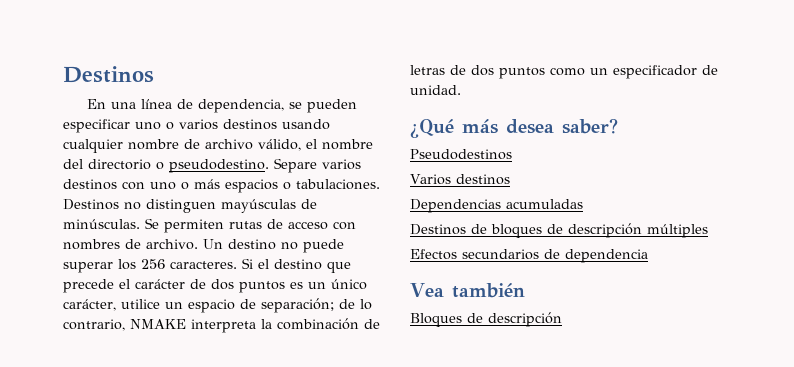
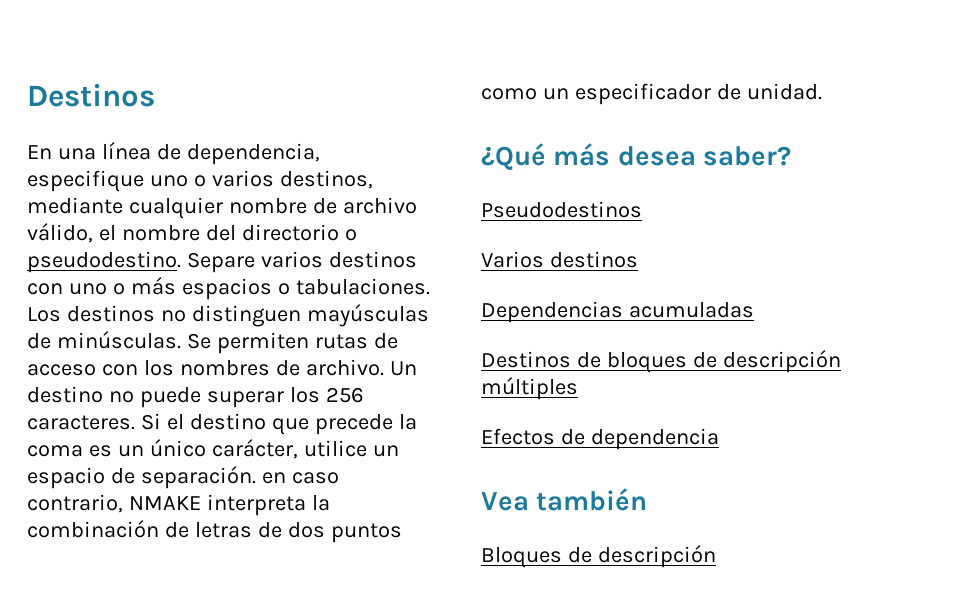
- En una línea de dependencia, se pueden especificar uno o varios destinos usando cualquier nombre de archivo válido, el nombre del directorio o pseudodestino.
+ En una línea de dependencia, especifique uno o varios destinos, mediante cualquier nombre de archivo válido, el nombre del directorio o pseudodestino.
- Destinos no distinguen mayúsculas de minúsculas.
+ Los destinos no distinguen mayúsculas de minúsculas.
- Se permiten rutas de acceso con nombres de archivo.
+ Se permiten rutas de acceso con los nombres de archivo.
- Si el destino que precede el carácter de dos puntos es un único carácter, utilice un espacio de separación; de lo contrario, NMAKE interpreta la combinación de letras de dos puntos como un especificador de unidad.
+ Si el destino que precede la coma es un único carácter, utilice un espacio de separación. en caso contrario, NMAKE interpreta la combinación de letras de dos puntos como un especificador de unidad.
- Efectos secundarios de dependencia
+ Efectos de dependencia

